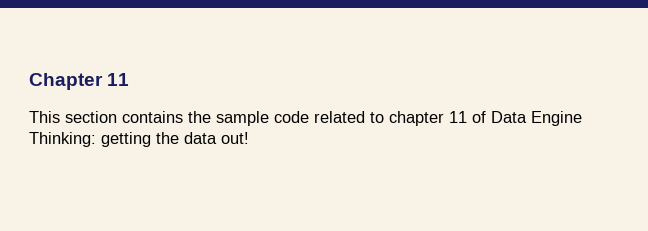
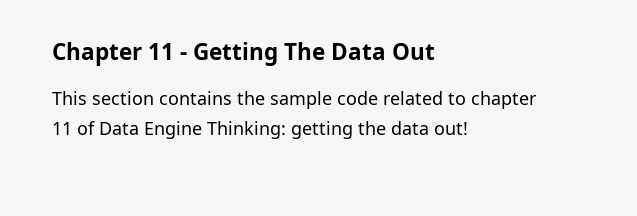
- Chapter 11
+ Chapter 11 - Getting The Data Out

